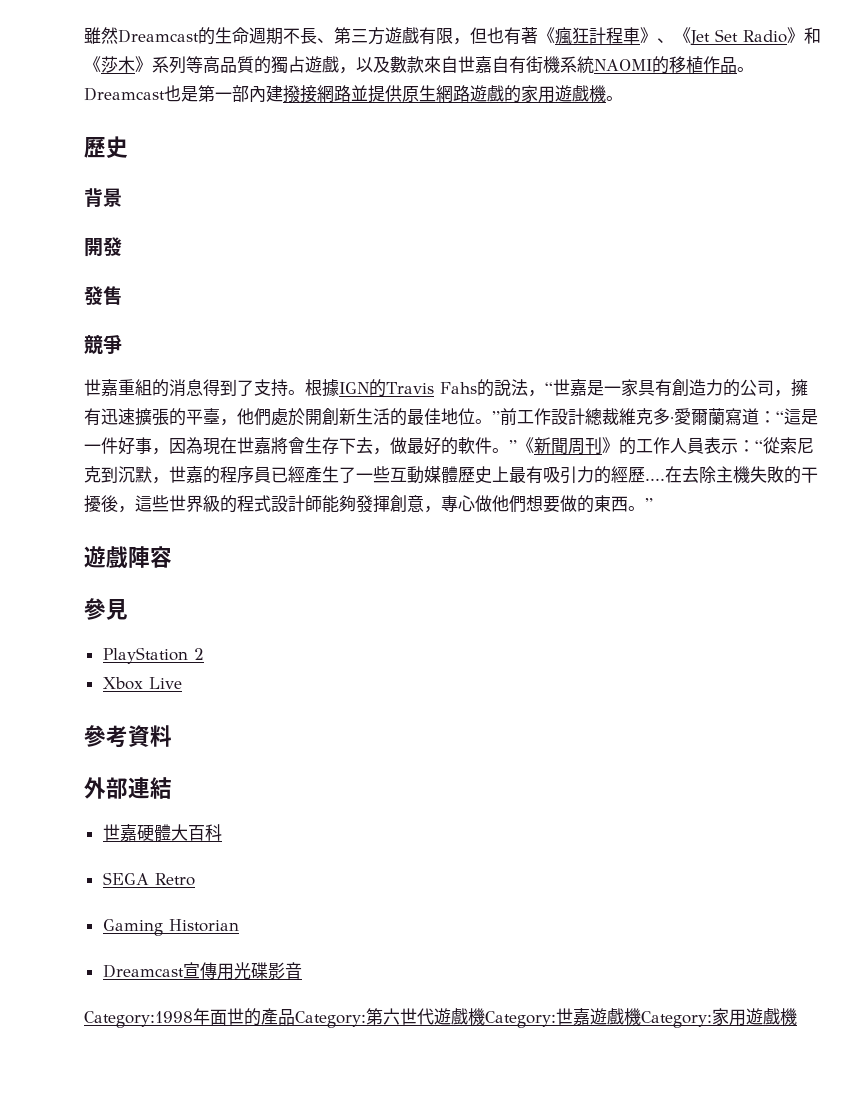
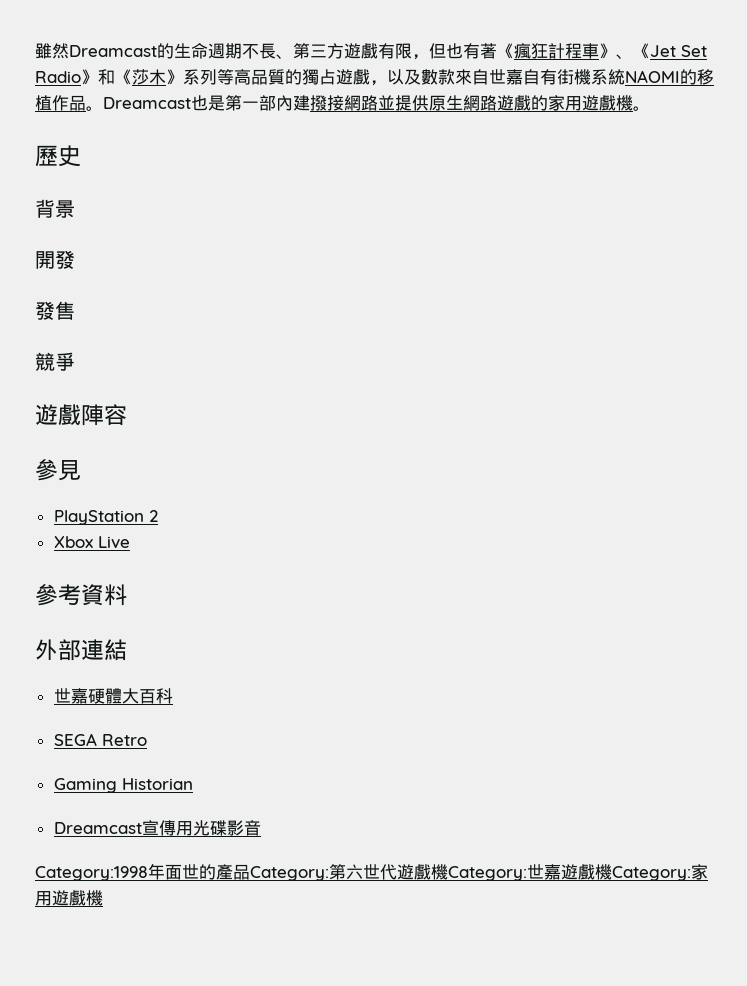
- 世嘉重組的消息得到了支持。根據IGN的Travis Fahs的說法，“世嘉是一家具有創造力的公司，擁有迅速擴張的平臺，他們處於開創新生活的最佳地位。”前工作設計總裁維克多·愛爾蘭寫道：“這是一件好事，因為現在世嘉將會生存下去，做最好的軟件。”《新聞周刊》的工作人員表示：“從索尼克到沉默，世嘉的程序員已經產生了一些互動媒體歷史上最有吸引力的經歷....在去除主機失敗的干擾後，這些世界級的程式設計師能夠發揮創意，專心做他們想要做的東西。”

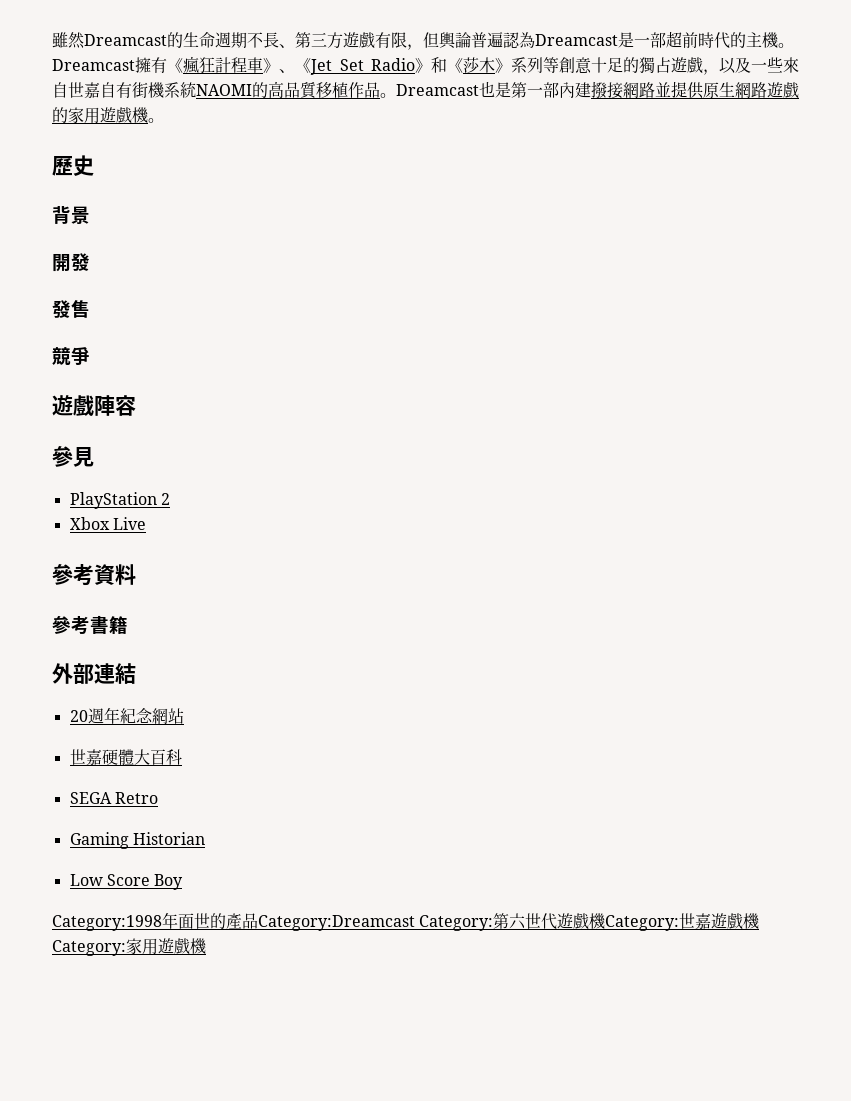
- 雖然Dreamcast的生命週期不長、第三方遊戲有限，但也有著《瘋狂計程車》、《Jet Set Radio》和《莎木》系列等高品質的獨占遊戲，以及數款來自世嘉自有街機系統NAOMI的移植作品。
+ 雖然Dreamcast的生命週期不長、第三方遊戲有限，但輿論普遍認為Dreamcast是一部超前時代的主機。Dreamcast擁有《瘋狂計程車》、《Jet Set Radio》和《莎木》系列等創意十足的獨占遊戲，以及一些來自世嘉自有街機系統NAOMI的高品質移植作品。
+ 參考書籍
+ 20週年紀念網站
- Dreamcast宣傳用光碟影音
+ Low Score Boy
- Category:1998年面世的產品Category:第六世代遊戲機Category:世嘉遊戲機Category:家用遊戲機
+ Category:1998年面世的產品Category:Dreamcast Category:第六世代遊戲機Category:世嘉遊戲機Category:家用遊戲機

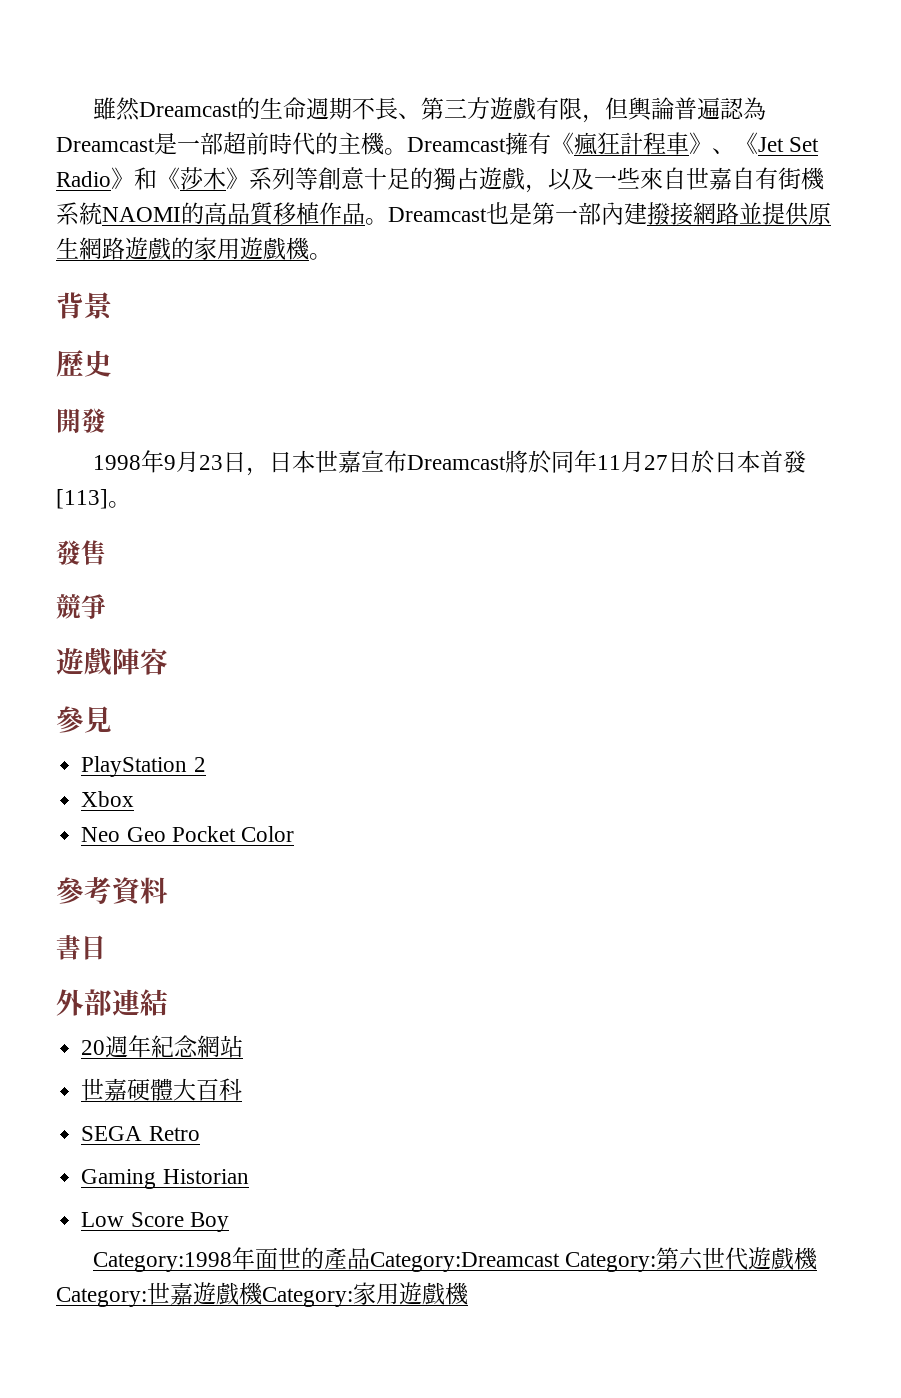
+ 背景
- 背景
+ 1998年9月23日，日本世嘉宣布Dreamcast將於同年11月27日於日本首發[113]。
- Xbox Live
+ Xbox
+ Neo Geo Pocket Color
- 參考書籍
+ 書目

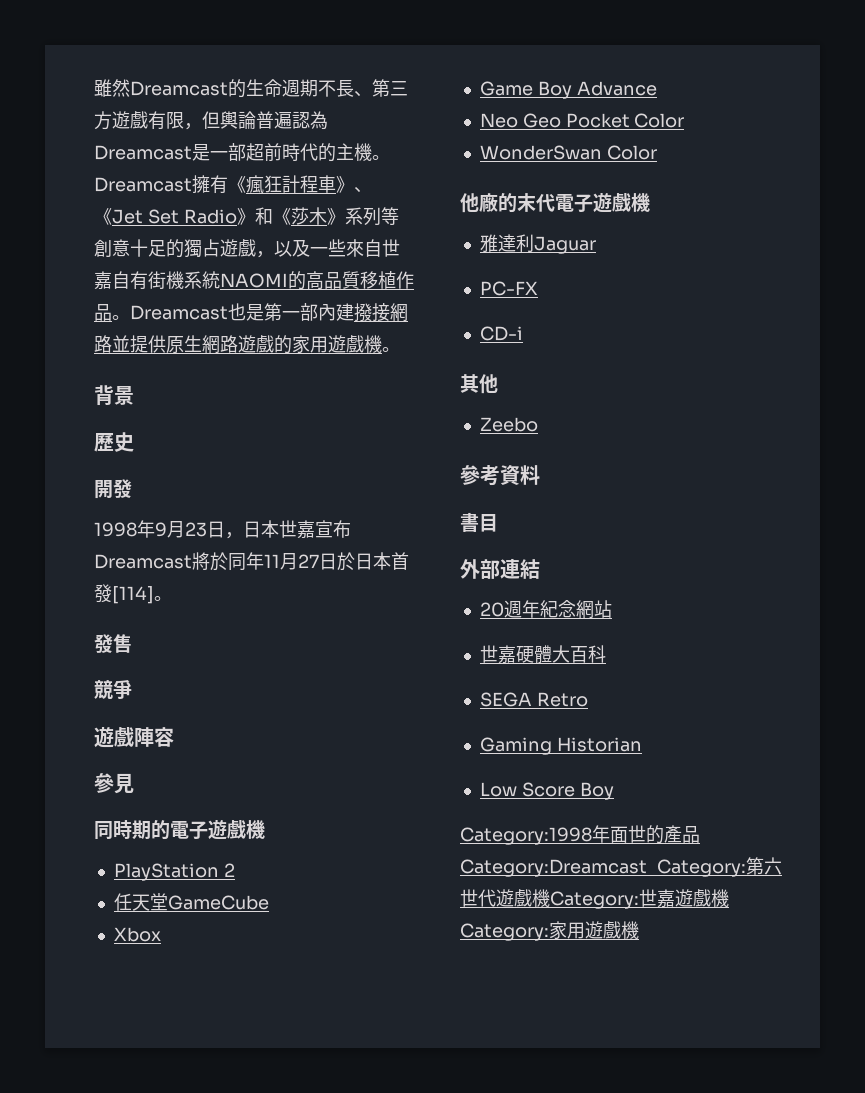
- 1998年9月23日，日本世嘉宣布Dreamcast將於同年11月27日於日本首發[113]。
+ 1998年9月23日，日本世嘉宣布Dreamcast將於同年11月27日於日本首發[114]。
+ 同時期的電子遊戲機
+ 任天堂GameCube
+ Game Boy Advance
+ WonderSwan Color
+ 他廠的末代電子遊戲機
+ 雅達利Jaguar
+ PC-FX
+ CD-i
+ 其他
+ Zeebo

